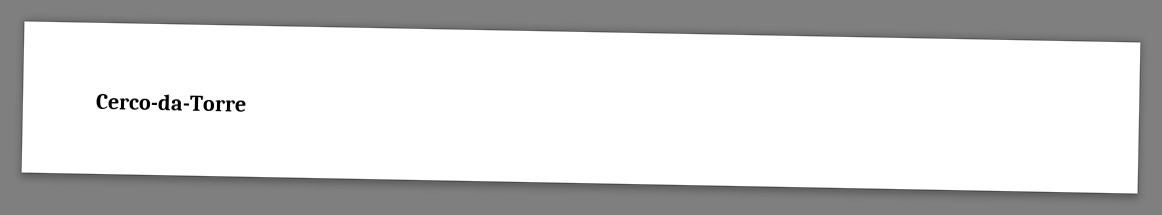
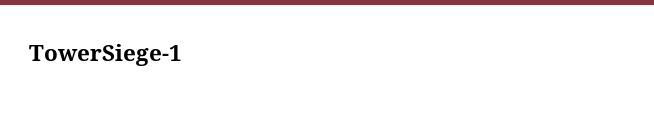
- Cerco-da-Torre
+ TowerSiege-1

